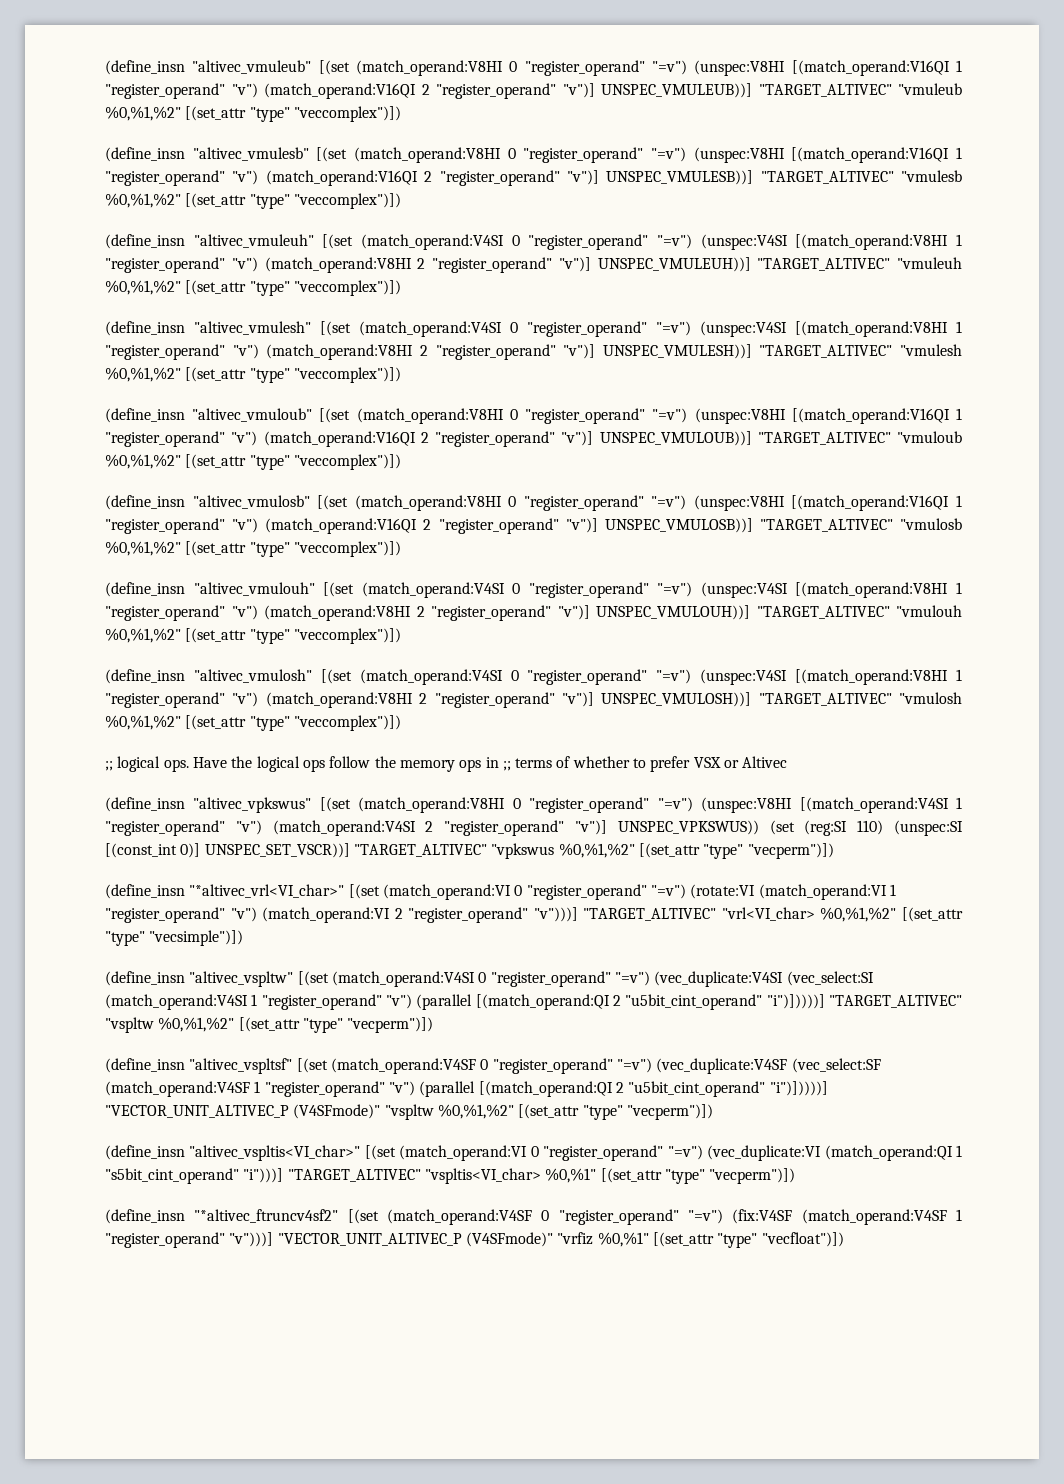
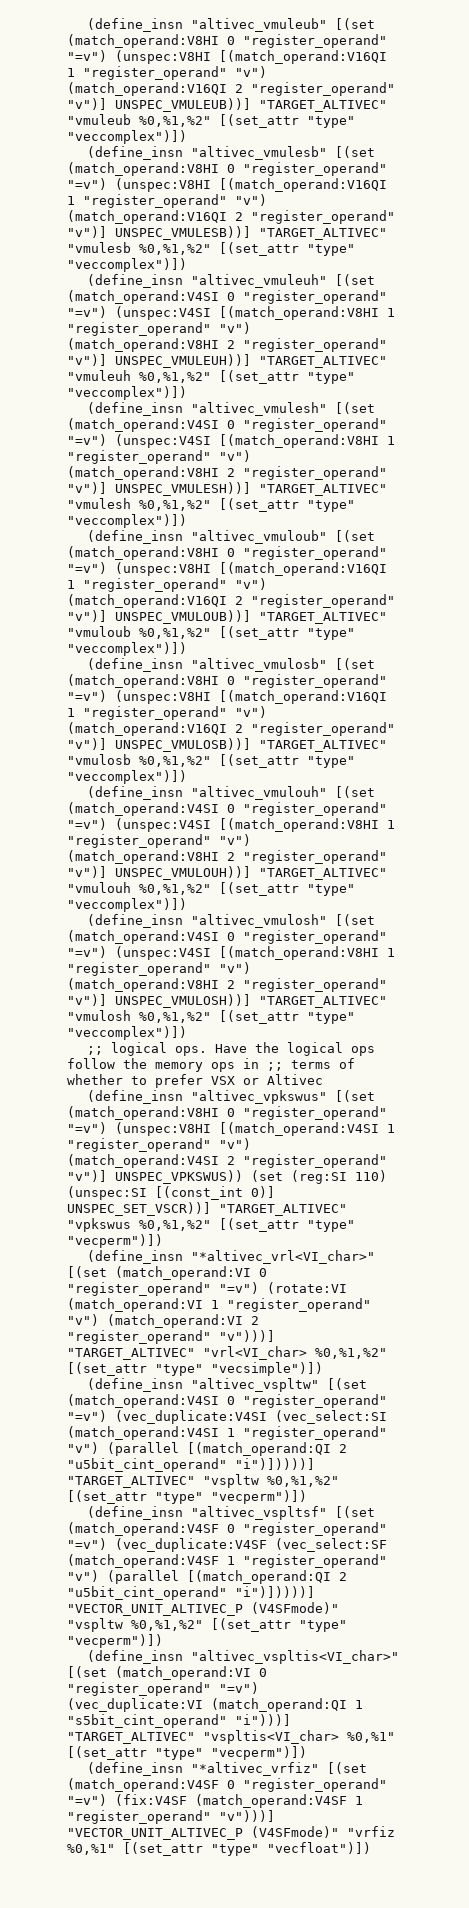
- (define_insn "*altivec_ftruncv4sf2" [(set (match_operand:V4SF 0 "register_operand" "=v") (fix:V4SF (match_operand:V4SF 1 "register_operand" "v")))] "VECTOR_UNIT_ALTIVEC_P (V4SFmode)" "vrfiz %0,%1" [(set_attr "type" "vecfloat")])
+ (define_insn "*altivec_vrfiz" [(set (match_operand:V4SF 0 "register_operand" "=v") (fix:V4SF (match_operand:V4SF 1 "register_operand" "v")))] "VECTOR_UNIT_ALTIVEC_P (V4SFmode)" "vrfiz %0,%1" [(set_attr "type" "vecfloat")])

